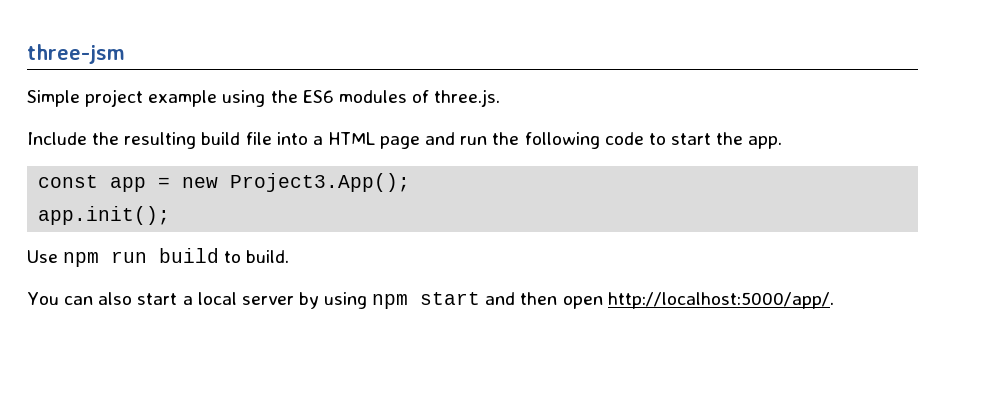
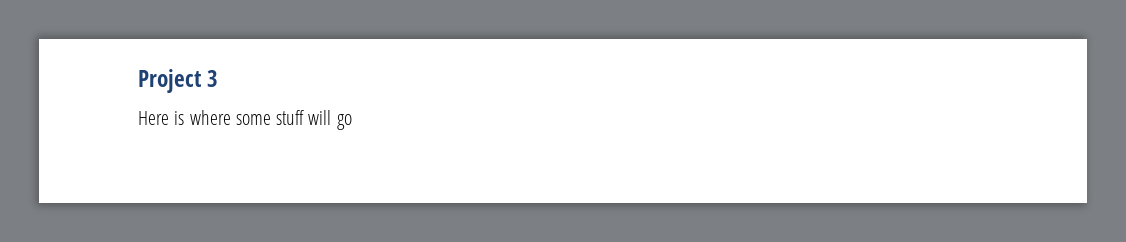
- three-jsm
- Simple project example using the ES6 modules of three.js.
- Include the resulting build file into a HTML page and run the following code to start the app.
- const app = new Project3.App();
- app.init();
- Use npm run build to build.
- You can also start a local server by using npm start and then open http://localhost:5000/app/.
+ Project 3
+ Here is where some stuff will go

